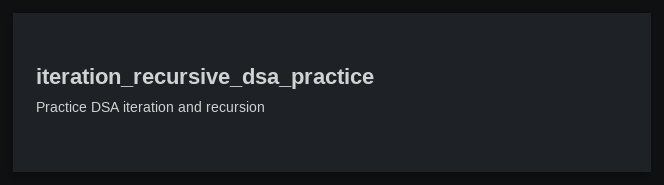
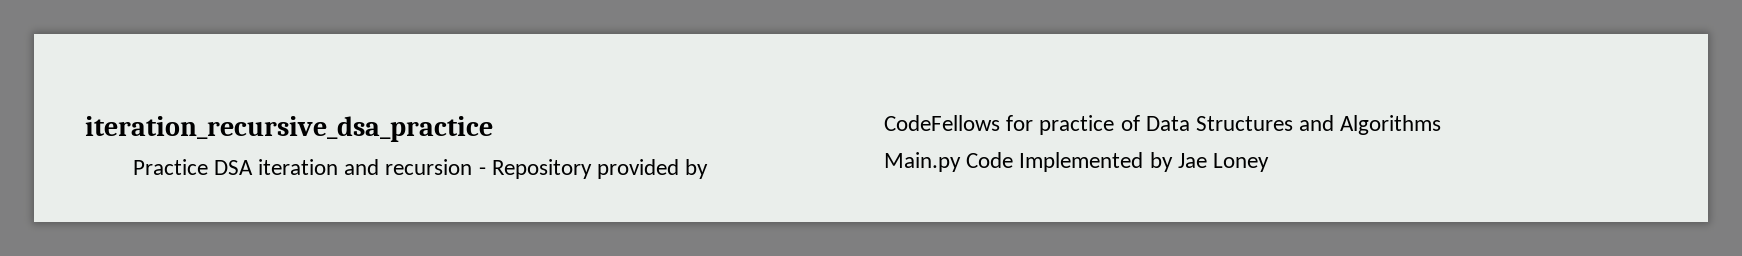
- Practice DSA iteration and recursion
+ Practice DSA iteration and recursion - Repository provided by CodeFellows for practice of Data Structures and Algorithms
+ Main.py Code Implemented by Jae Loney

